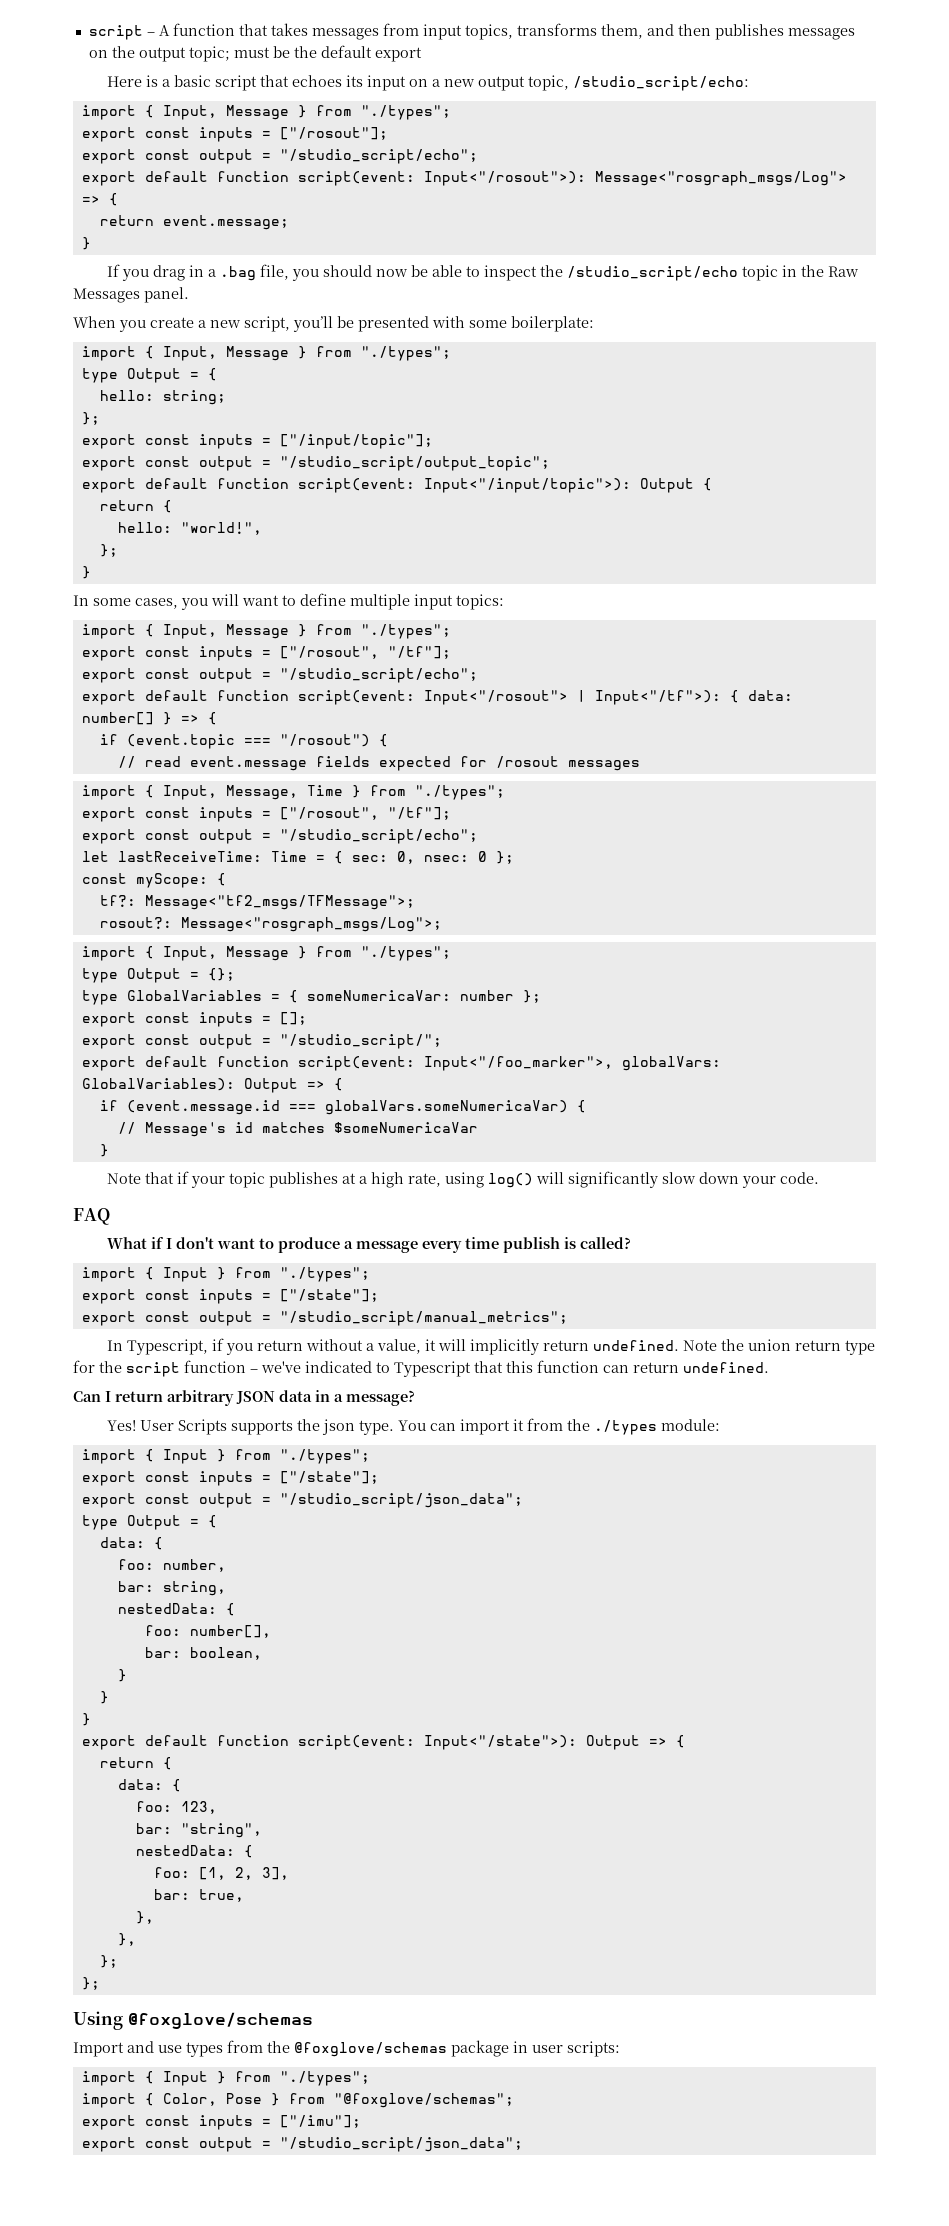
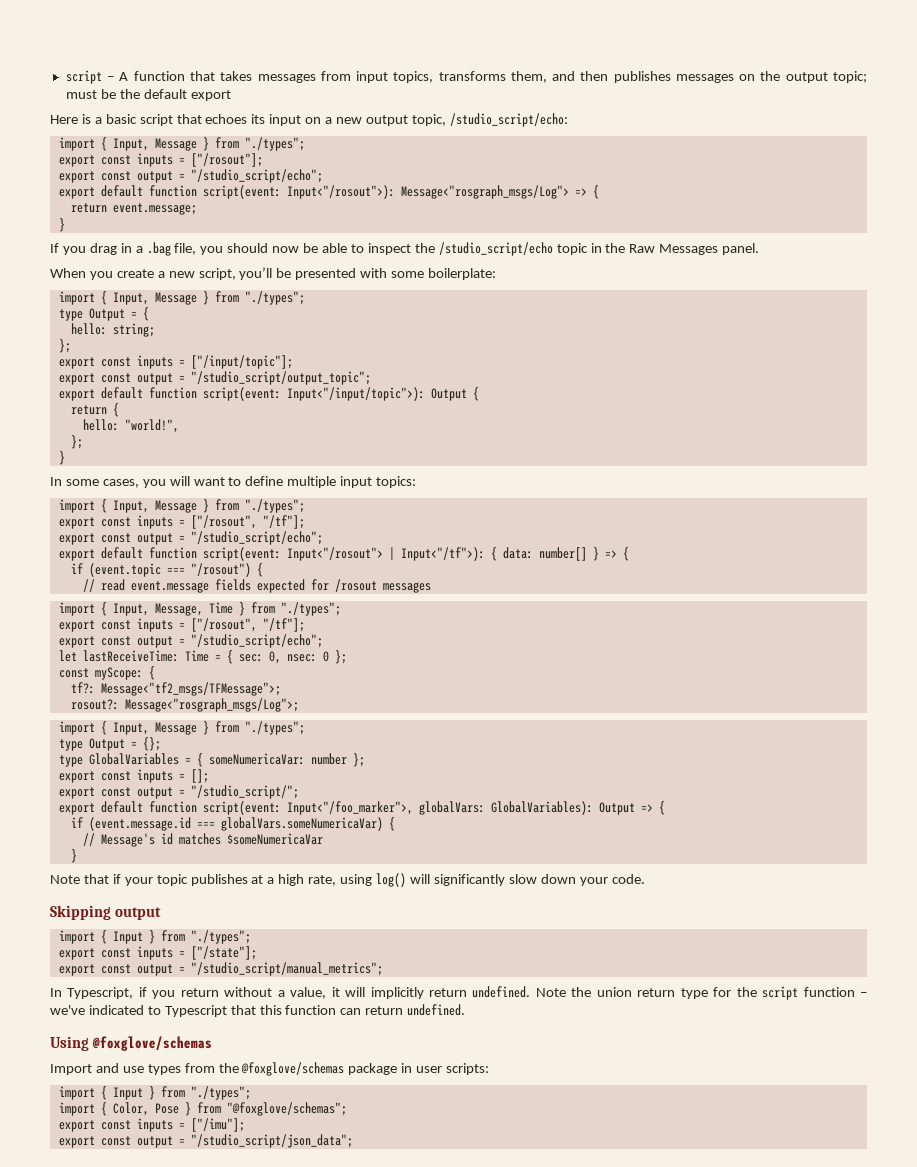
- FAQ
- What if I don't want to produce a message every time publish is called?
+ Skipping output
- Can I return arbitrary JSON data in a message?
- Yes! User Scripts supports the json type. You can import it from the ./types module:
- import { Input } from "./types";
- export const inputs = ["/state"];
- export const output = "/studio_script/json_data";
- type Output = {
- data: {
- foo: number,
- bar: string,
- nestedData: {
- foo: number[],
- bar: boolean,
- }
- }
- }
- export default function script(event: Input<"/state">): Output => {
- return {
- data: {
- foo: 123,
- bar: "string",
- nestedData: {
- foo: [1, 2, 3],
- bar: true,
- },
- },
- };
- };

